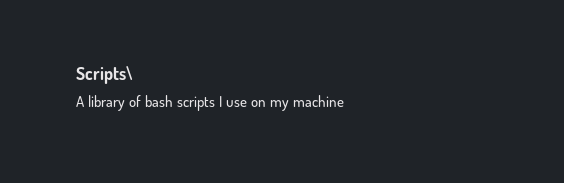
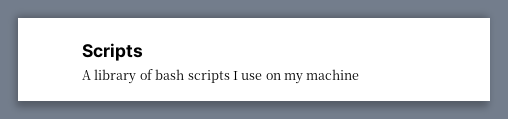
- Scripts\
+ Scripts

